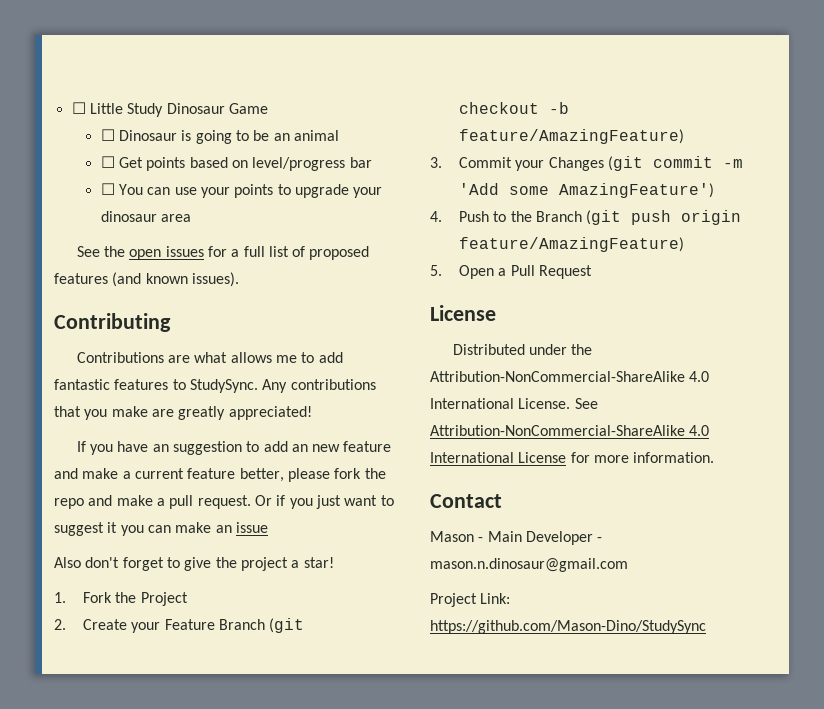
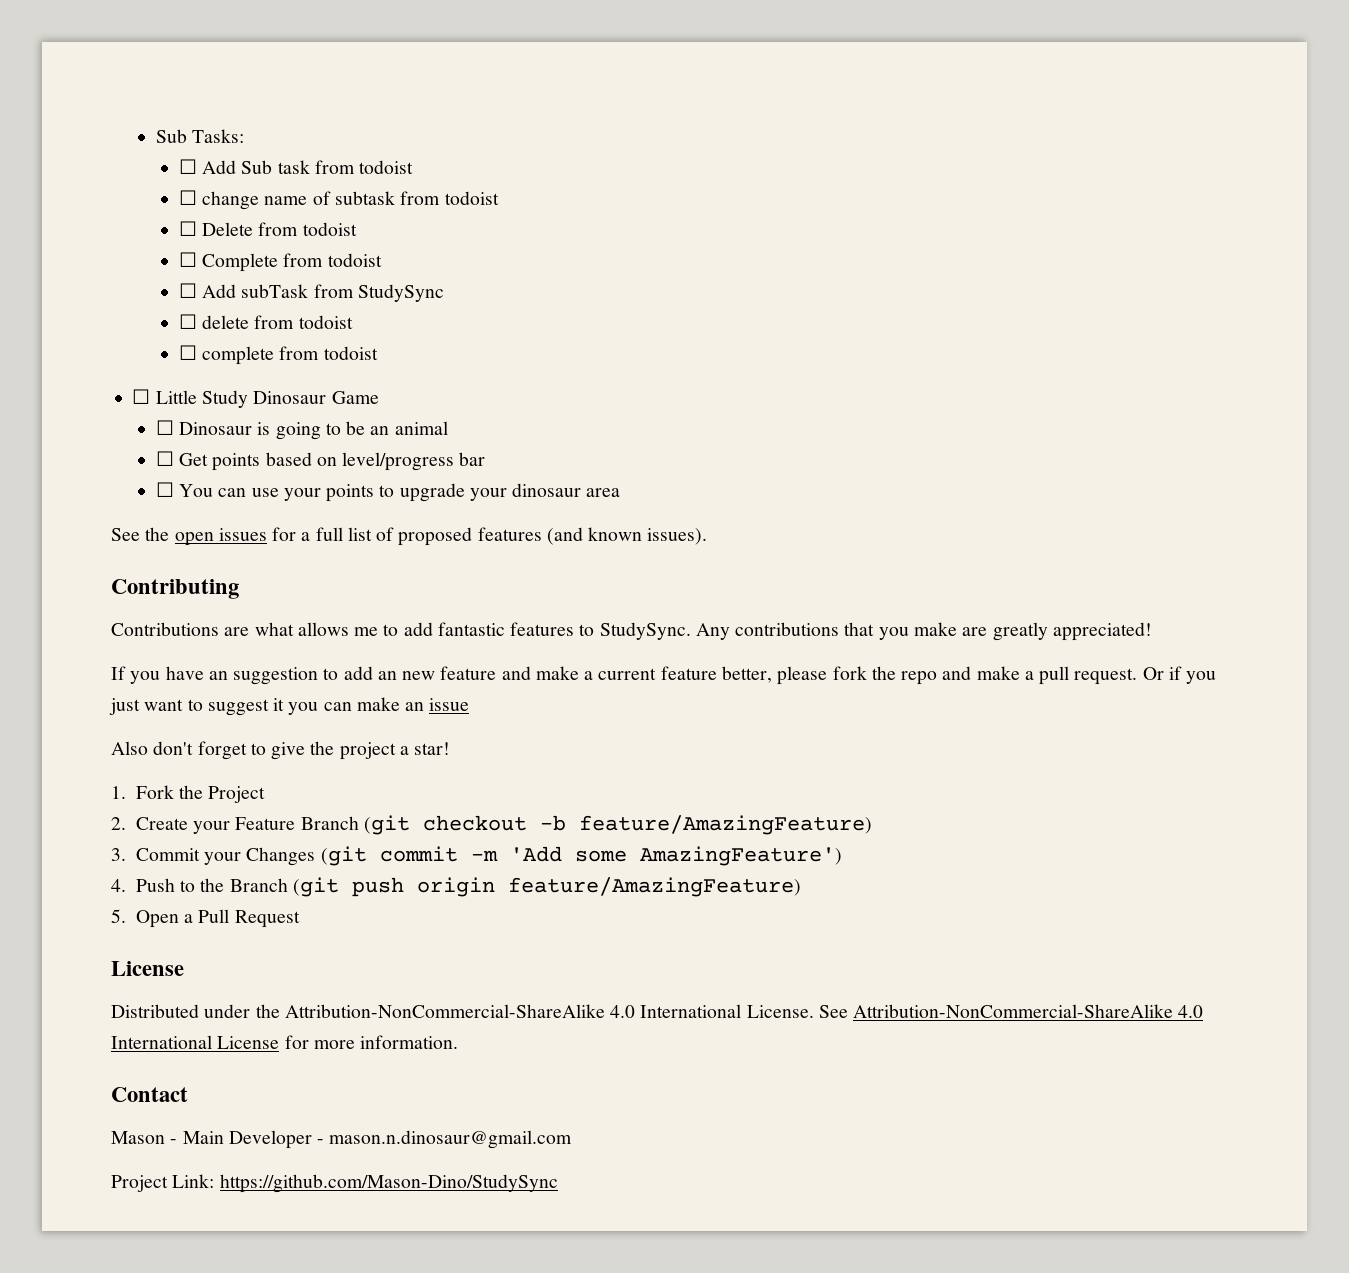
+ Sub Tasks:
+ ☐ Add Sub task from todoist
+ ☐ change name of subtask from todoist
+ ☐ Delete from todoist
+ ☐ Complete from todoist
+ ☐ Add subTask from StudySync
+ ☐ delete from todoist
+ ☐ complete from todoist

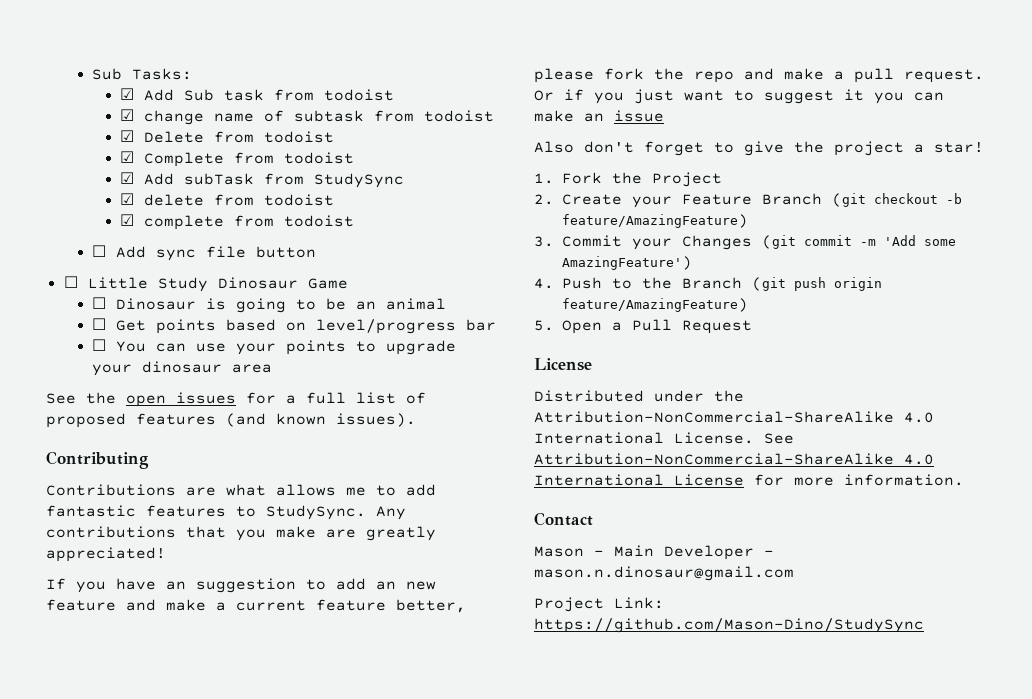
- ☐ Add Sub task from todoist
+ ☑ Add Sub task from todoist
- ☐ change name of subtask from todoist
+ ☑ change name of subtask from todoist
- ☐ Delete from todoist
+ ☑ Delete from todoist
- ☐ Complete from todoist
+ ☑ Complete from todoist
- ☐ Add subTask from StudySync
- ☐ delete from todoist
- ☐ complete from todoist
+ ☑ Add subTask from StudySync
+ ☑ delete from todoist
+ ☑ complete from todoist
+ ☐ Add sync file button

